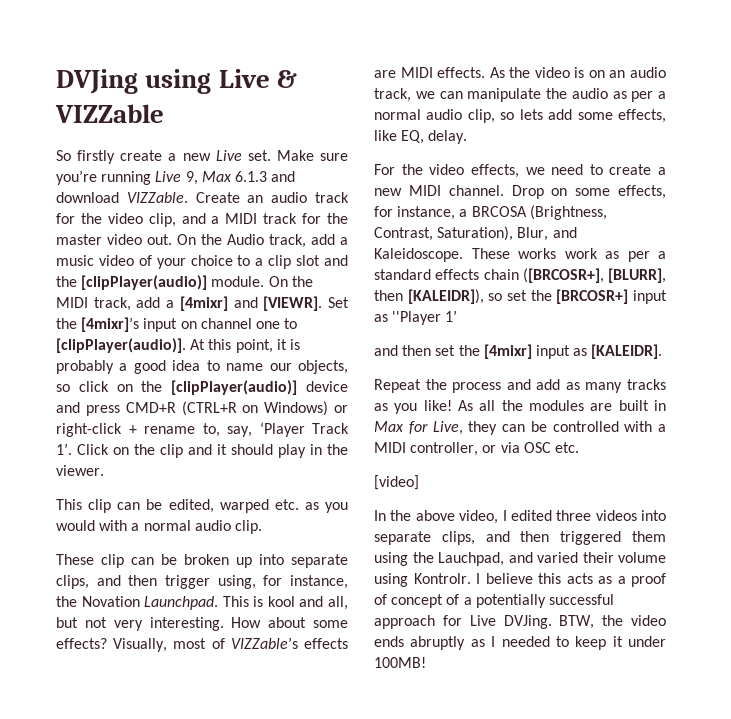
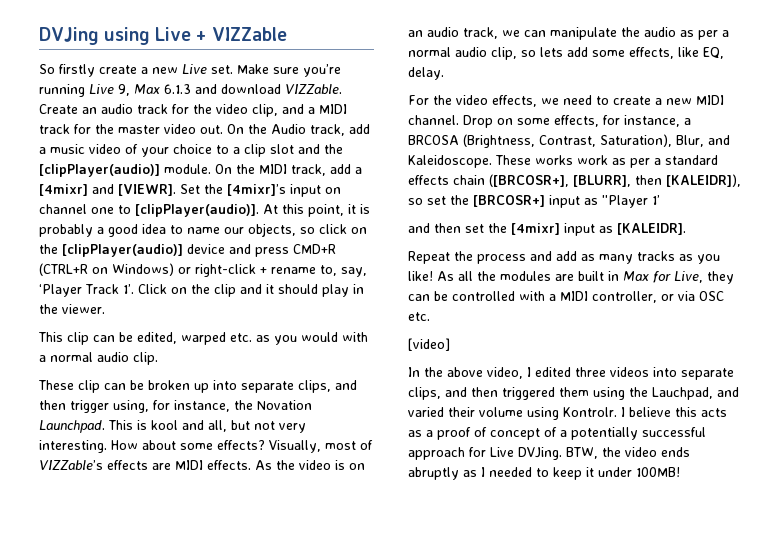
- DVJing using Live & VIZZable
+ DVJing using Live + VIZZable

